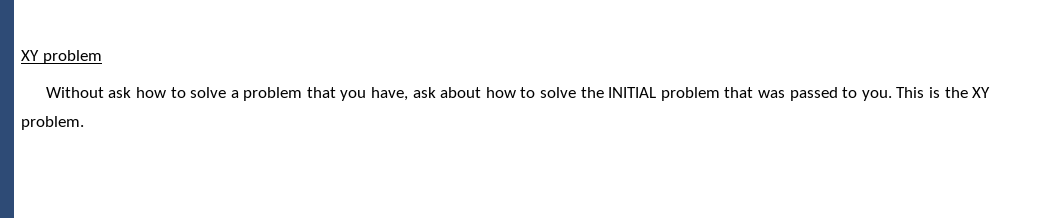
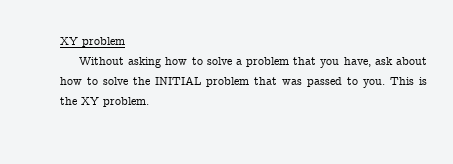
- Without ask how to solve a problem that you have, ask about how to solve the INITIAL problem that was passed to you.
+ Without asking how to solve a problem that you have, ask about how to solve the INITIAL problem that was passed to you.

